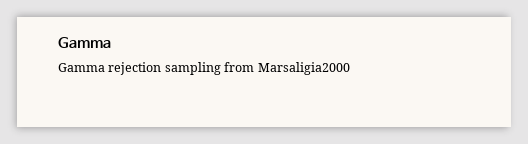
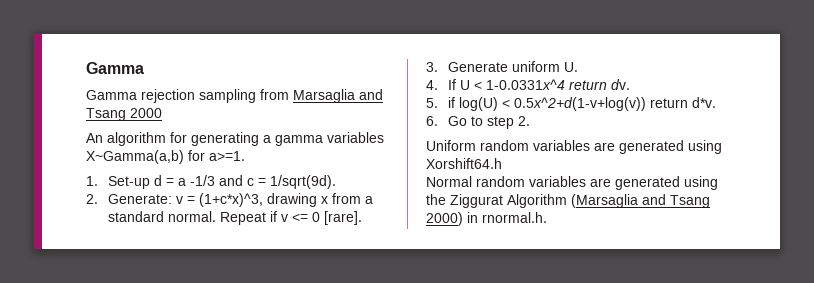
- Gamma rejection sampling from Marsaligia2000
+ Gamma rejection sampling from Marsaglia and Tsang 2000
+ An algorithm for generating a gamma variables X~Gamma(a,b) for a>=1.
+ 1. Set-up d = a -1/3 and c = 1/sqrt(9d).
+ 2. Generate: v = (1+c*x)^3, drawing x from a standard normal. Repeat if v <= 0 [rare].
+ 3. Generate uniform U.
+ 4. If U < 1-0.0331x^4 return dv.
+ 5. if log(U) < 0.5x^2+d(1-v+log(v)) return d*v.
+ 6. Go to step 2.
+ Uniform random variables are generated using Xorshift64.h
+ Normal random variables are generated using the Ziggurat Algorithm (Marsaglia and Tsang 2000) in rnormal.h.

